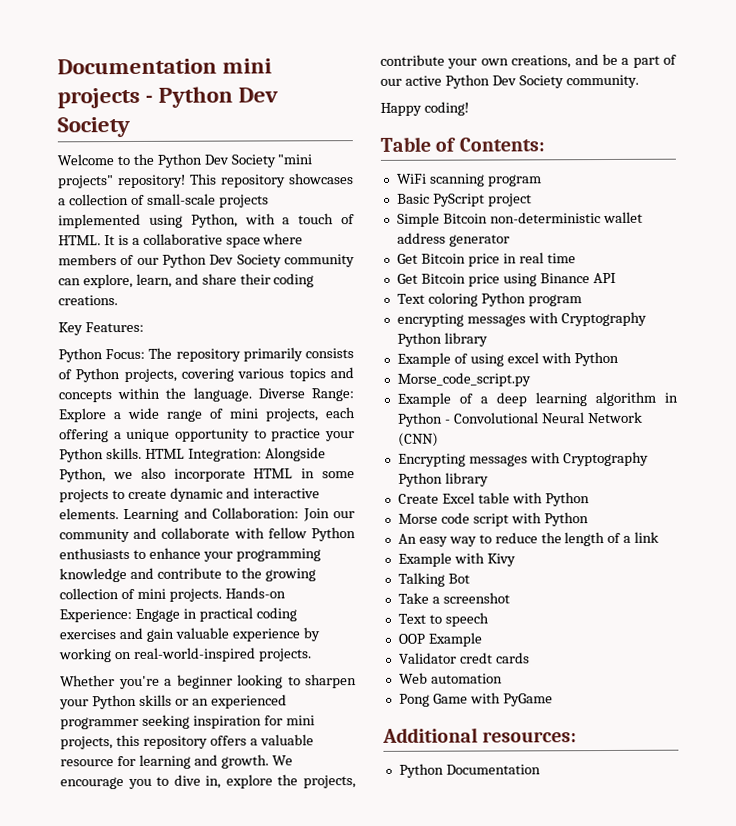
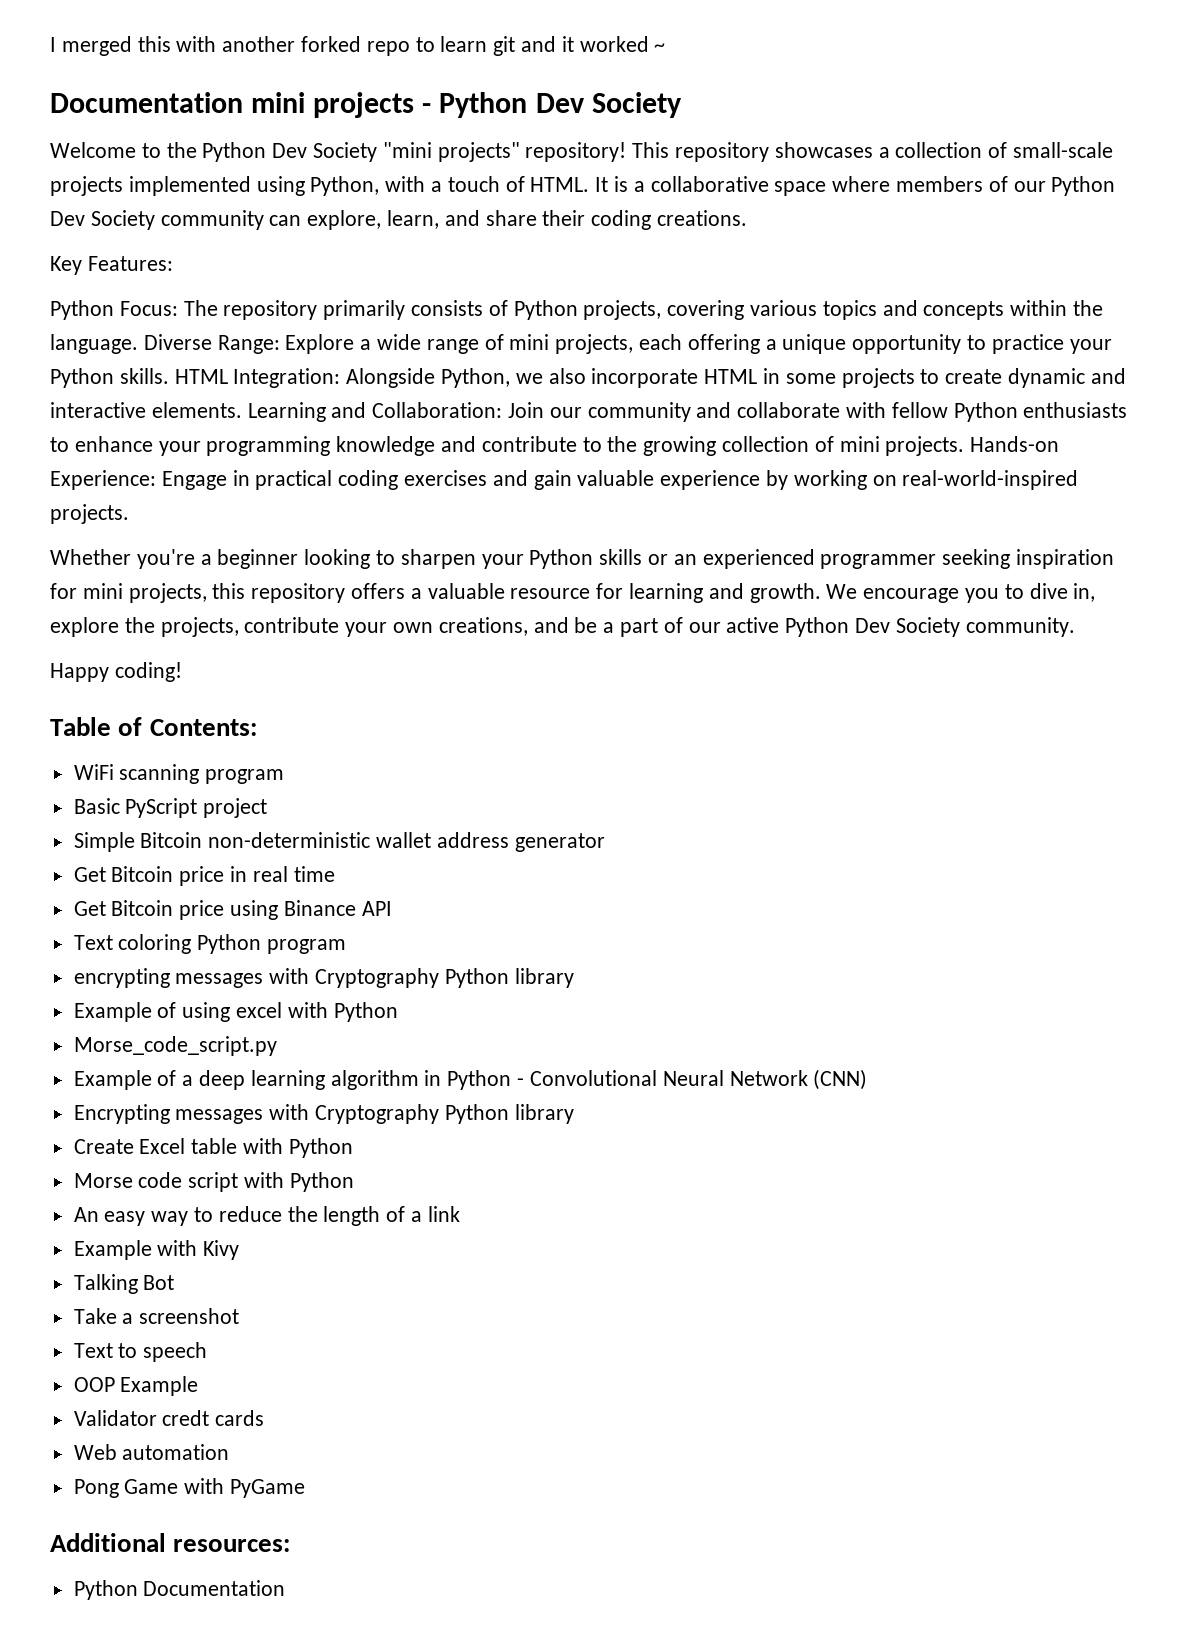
+ I merged this with another forked repo to learn git and it worked ~

